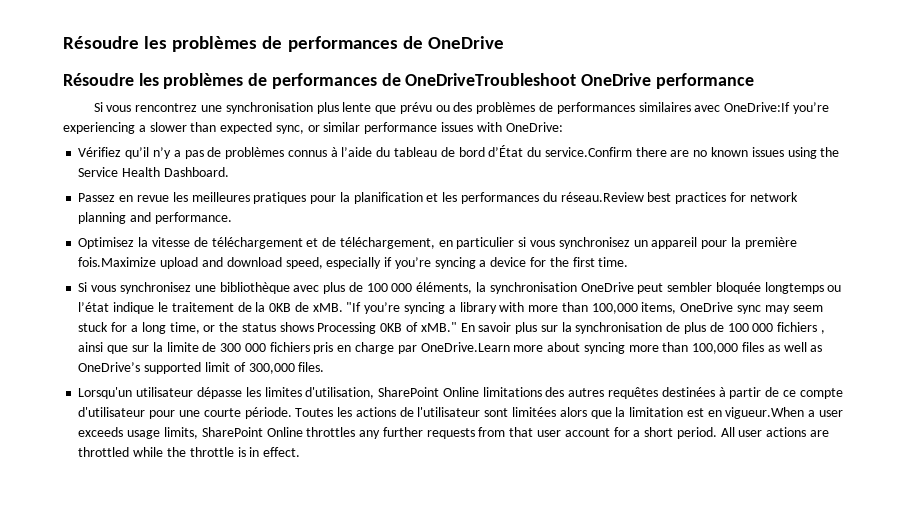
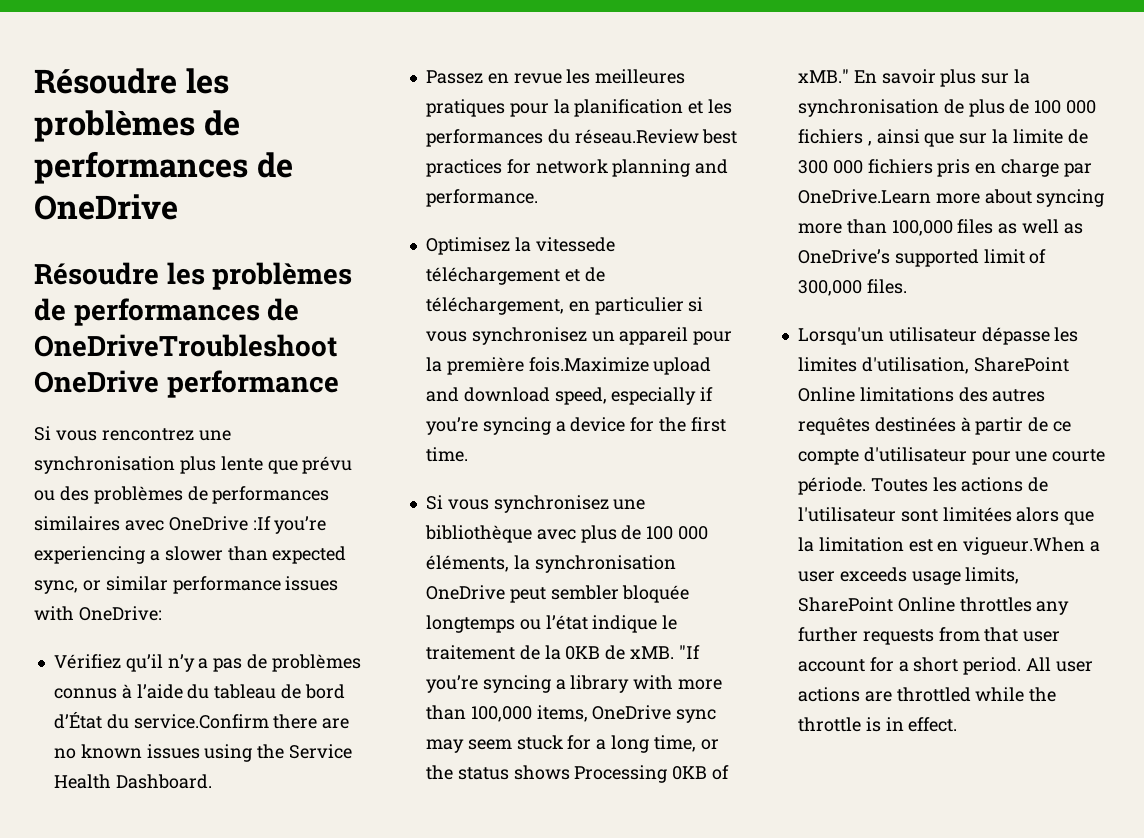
- Si vous rencontrez une synchronisation plus lente que prévu ou des problèmes de performances similaires avec OneDrive:If you’re experiencing a slower than expected sync, or similar performance issues with OneDrive:
+ Si vous rencontrez une synchronisation plus lente que prévu ou des problèmes de performances similaires avec OneDrive :If you’re experiencing a slower than expected sync, or similar performance issues with OneDrive:
- Optimisez la vitesse de téléchargement et de téléchargement, en particulier si vous synchronisez un appareil pour la première fois.Maximize upload and download speed, especially if you’re syncing a device for the first time.
+ Optimisez la vitessede téléchargement et de téléchargement, en particulier si vous synchronisez un appareil pour la première fois.Maximize upload and download speed, especially if you’re syncing a device for the first time.

